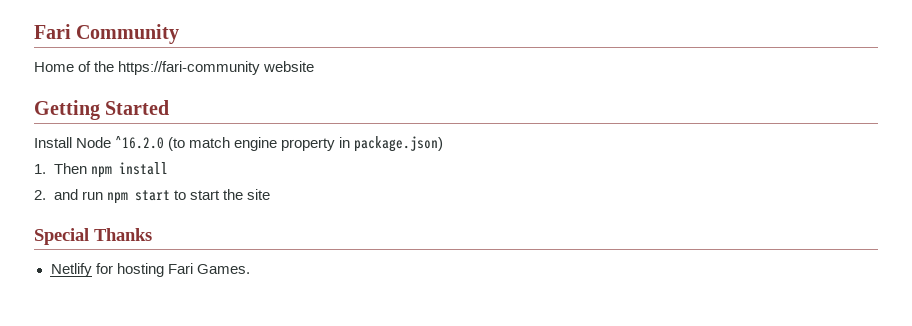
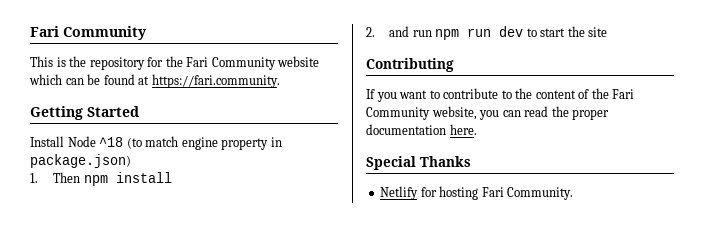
- Home of the https://fari-community website
+ This is the repository for the Fari Community website which can be found at https://fari.community.
- Install Node ^16.2.0 (to match engine property in package.json)
+ Install Node ^18 (to match engine property in package.json)
- 2. and run npm start to start the site
+ 2. and run npm run dev to start the site
+ Contributing
+ If you want to contribute to the content of the Fari Community website, you can read the proper documentation here.
- Netlify for hosting Fari Games.
+ Netlify for hosting Fari Community.

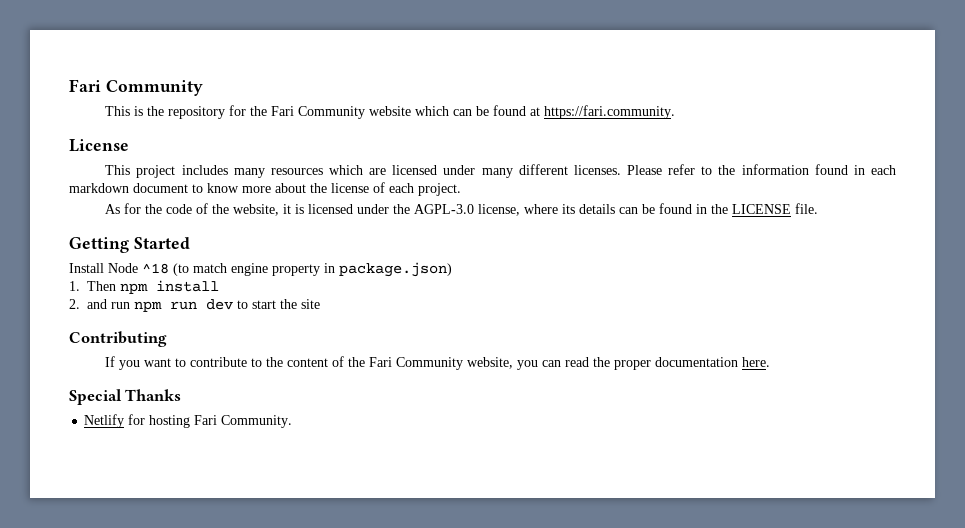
+ License
+ This project includes many resources which are licensed under many different licenses. Please refer to the information found in each markdown document to know more about the license of each project.
+ As for the code of the website, it is licensed under the AGPL-3.0 license, where its details can be found in the LICENSE file.

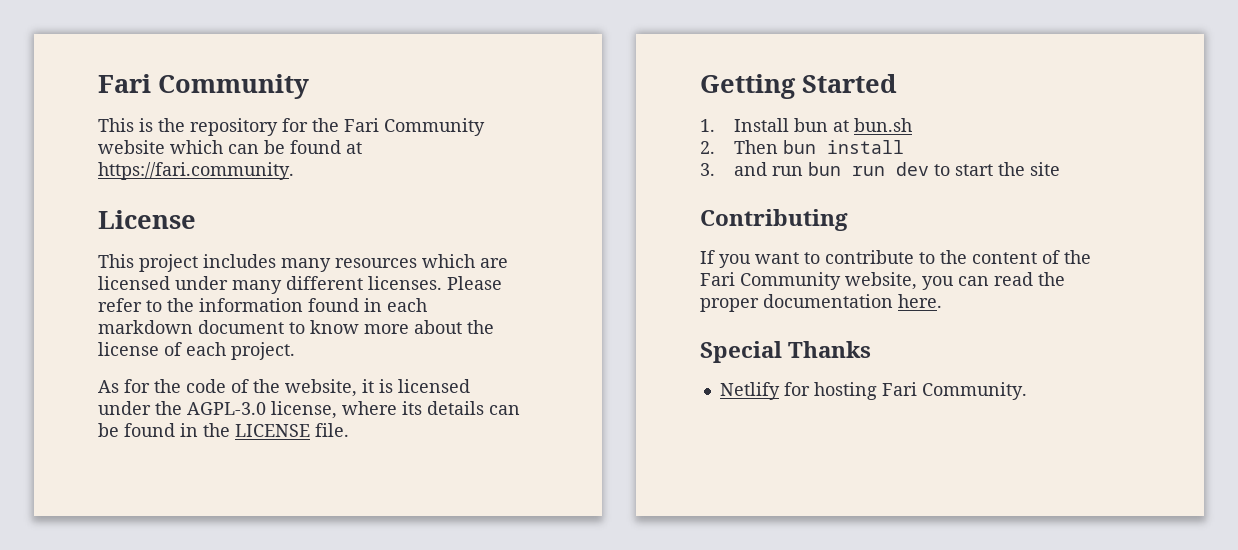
- Install Node ^18 (to match engine property in package.json)
- 1. Then npm install
+ 1. Install bun at bun.sh
+ 2. Then bun install
- 2. and run npm run dev to start the site
+ 3. and run bun run dev to start the site

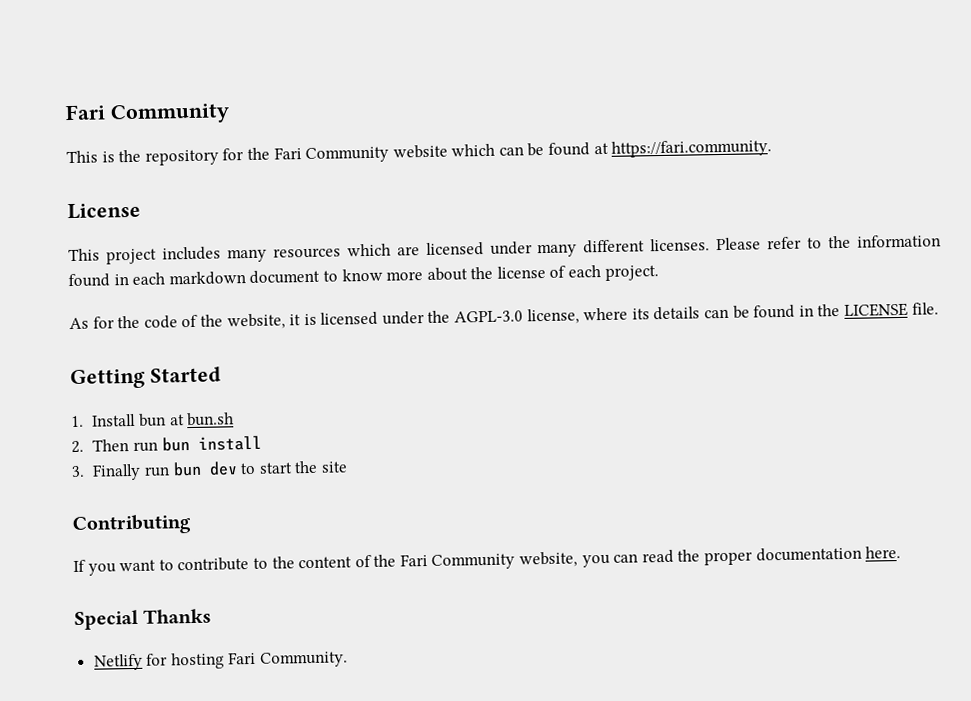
- 2. Then bun install
+ 2. Then run bun install
- 3. and run bun run dev to start the site
+ 3. Finally run bun dev to start the site

